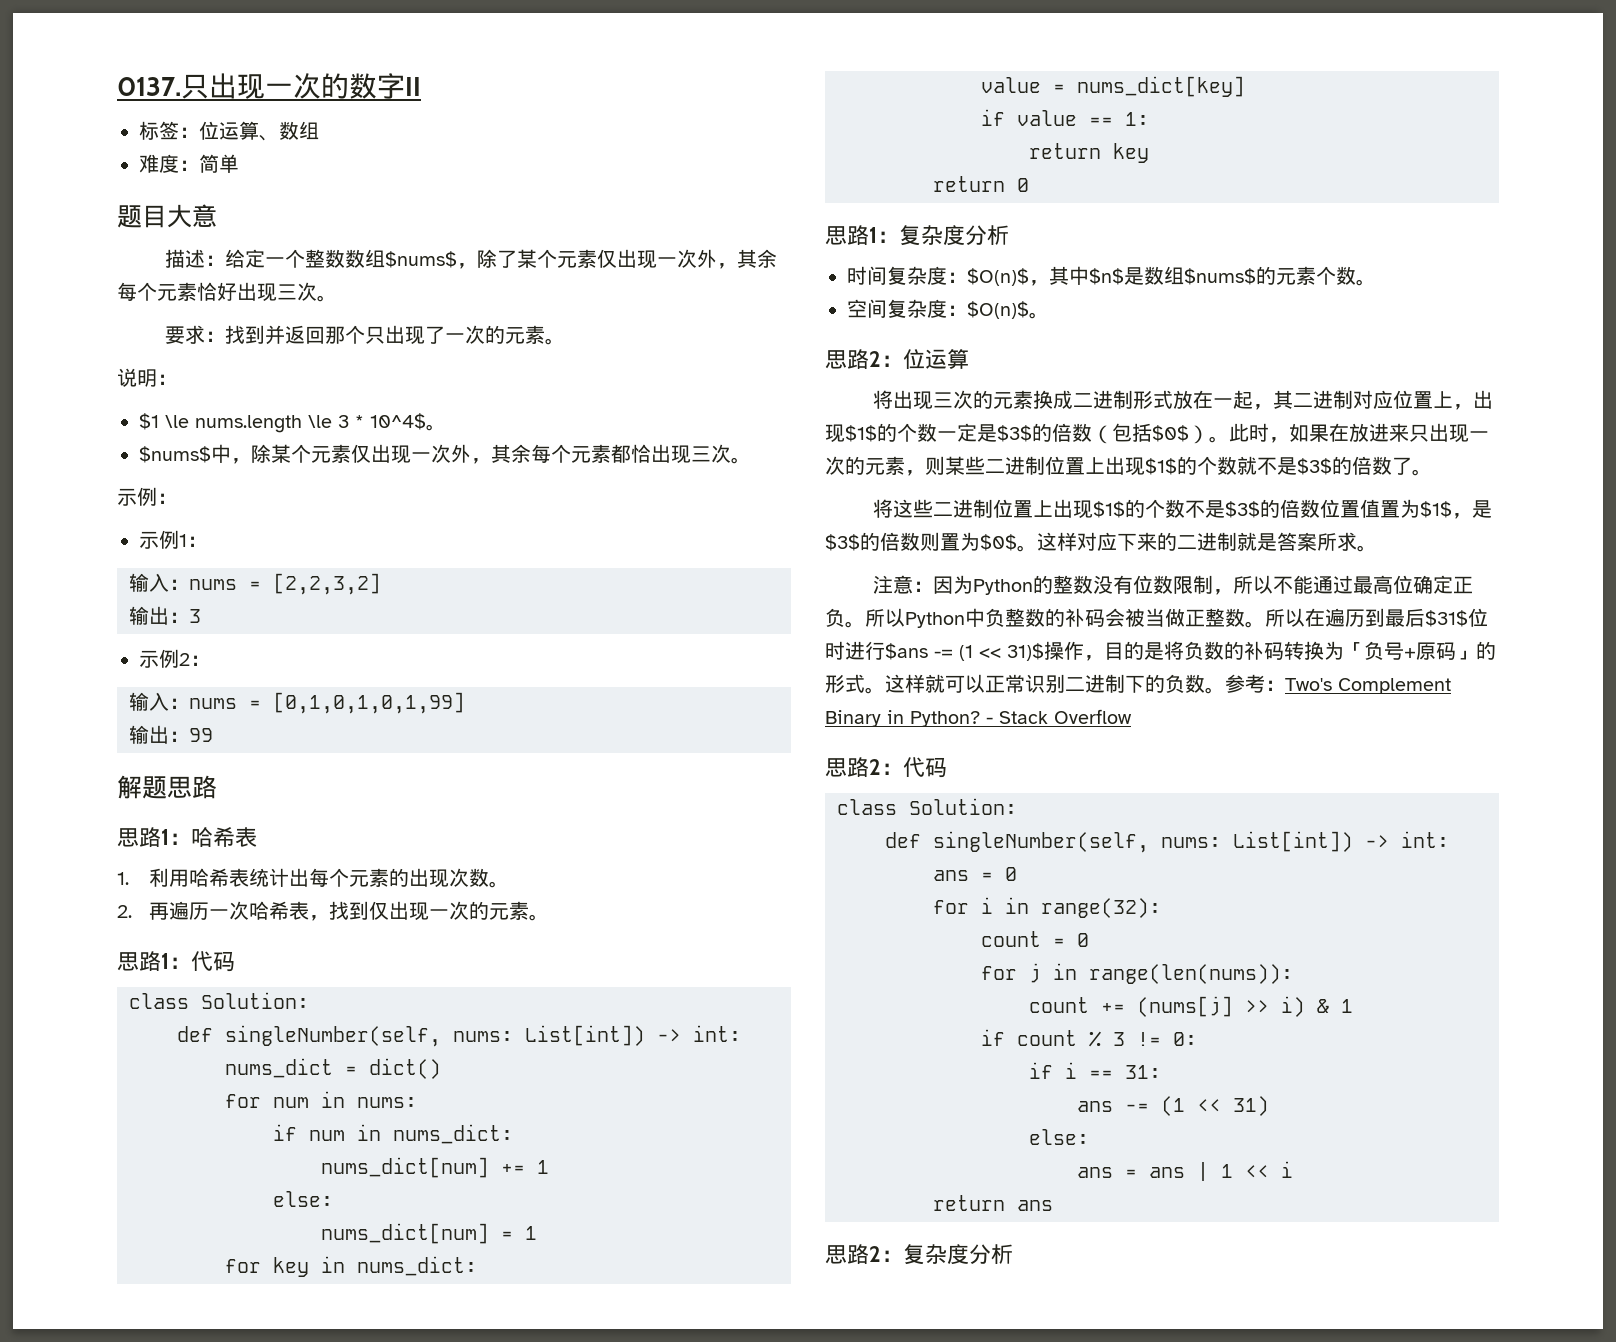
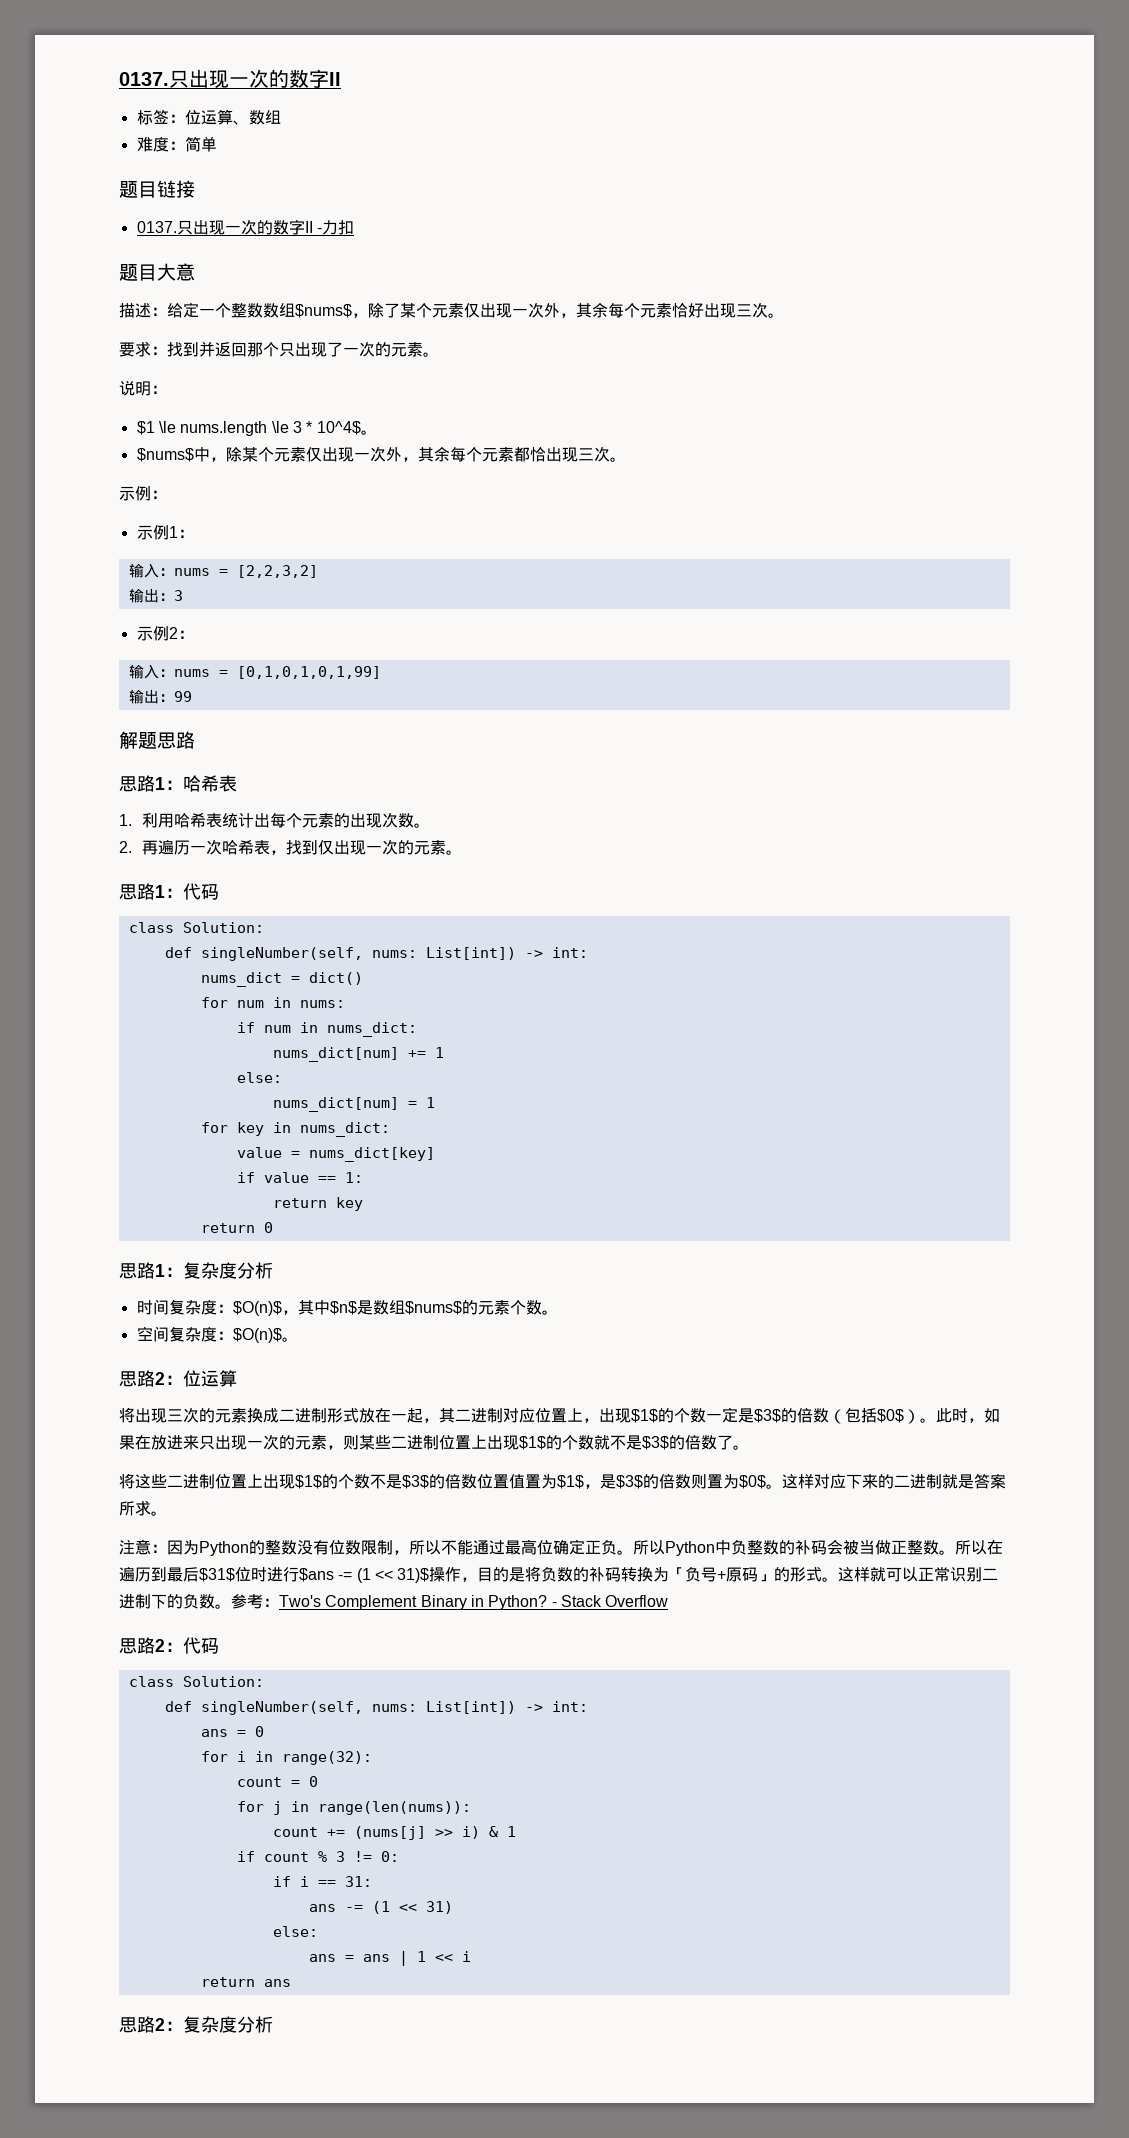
+ 题目链接
+ 0137.只出现一次的数字II -力扣

